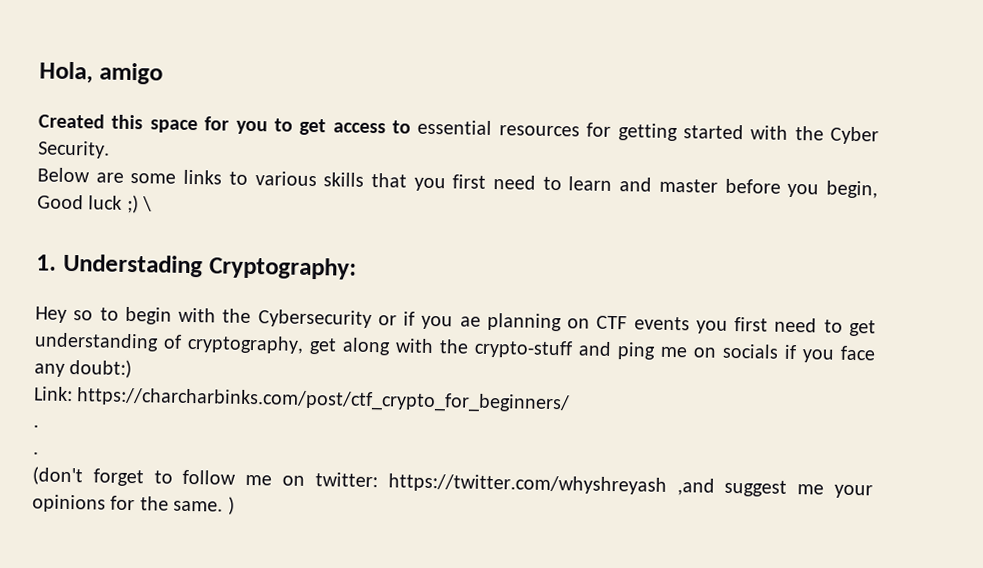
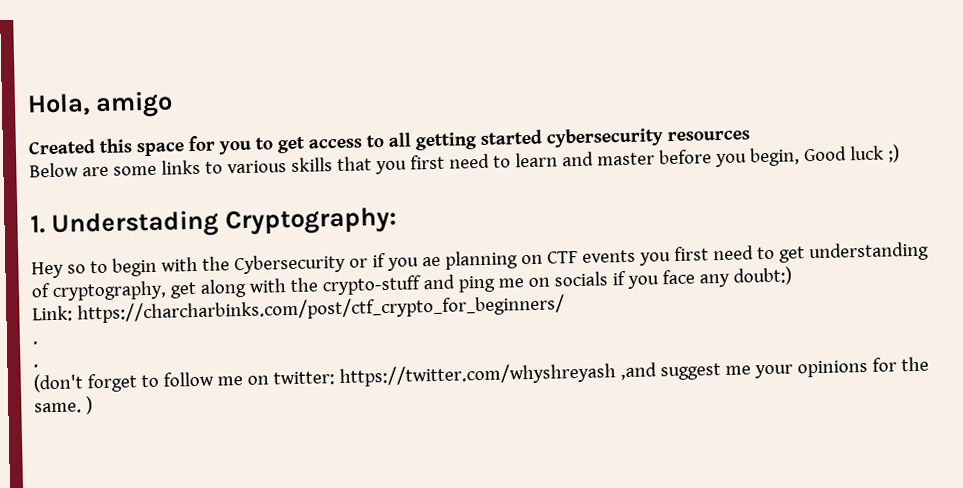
- Created this space for you to get access to essential resources for getting started with the Cyber Security.
+ Created this space for you to get access to all getting started cybersecurity resources
- Below are some links to various skills that you first need to learn and master before you begin, Good luck ;) \
+ Below are some links to various skills that you first need to learn and master before you begin, Good luck ;)

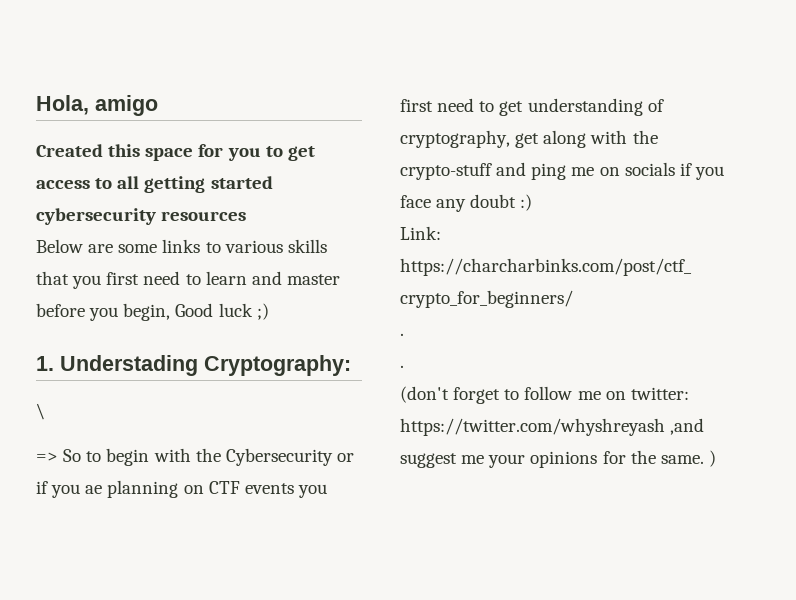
- Hey so to begin with the Cybersecurity or if you ae planning on CTF events you first need to get understanding of cryptography, get along with the crypto-stuff and ping me on socials if you face any doubt:)
+ \
+ => So to begin with the Cybersecurity or if you ae planning on CTF events you first need to get understanding of cryptography, get along with the crypto-stuff and ping me on socials if you face any doubt :)

